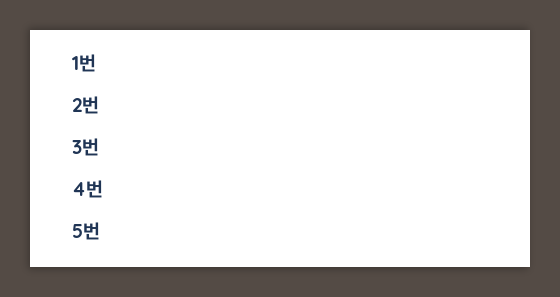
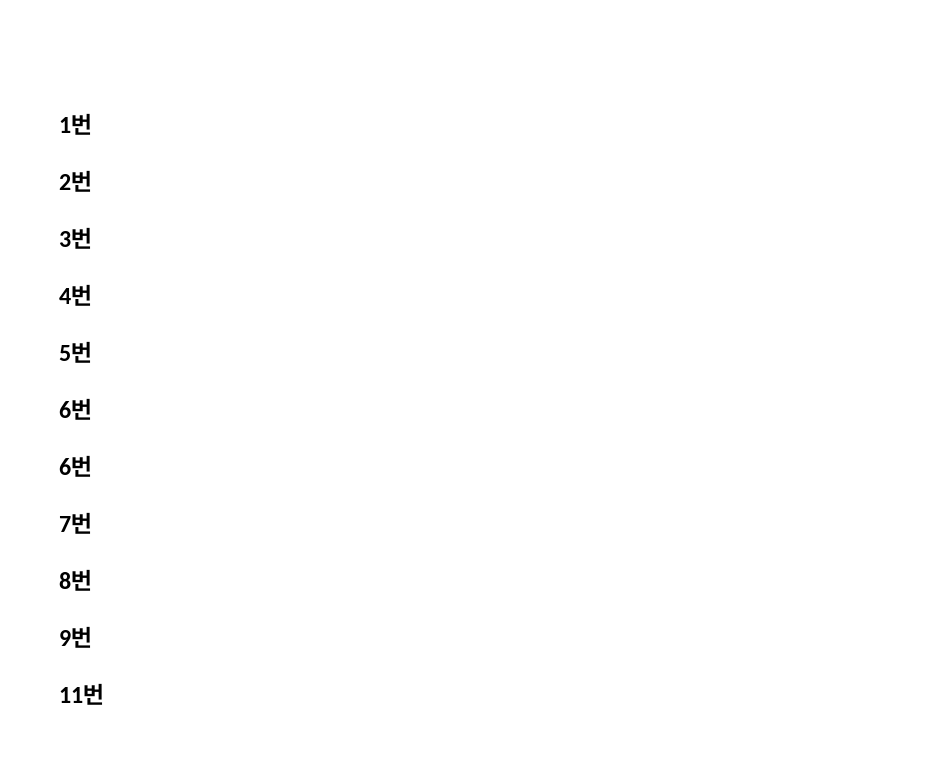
  5번
+ 6번
+ 6번
+ 7번
+ 8번
+ 9번
+ 11번

